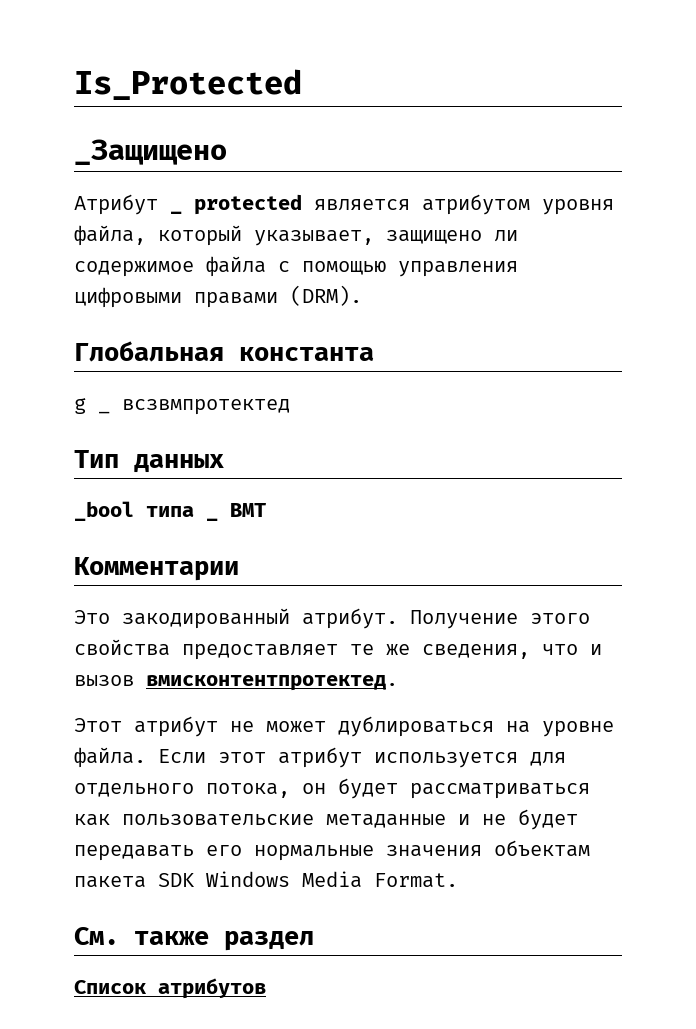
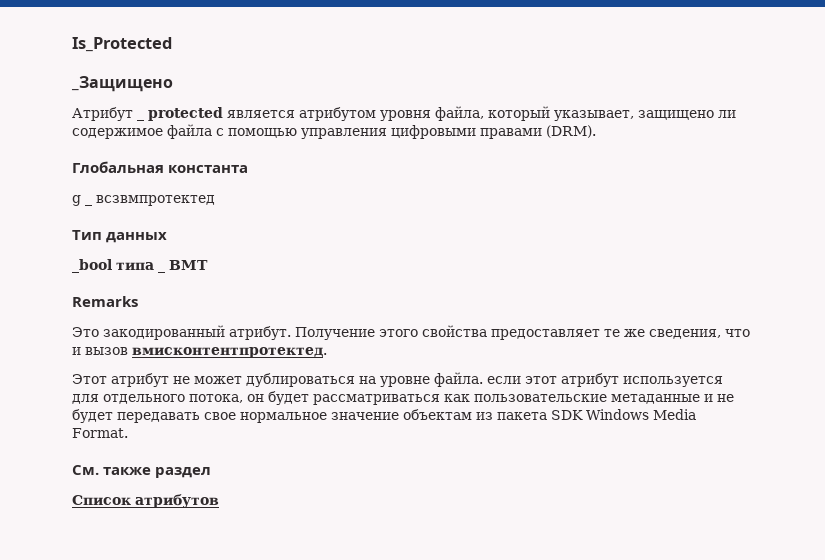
- Комментарии
+ Remarks
- Этот атрибут не может дублироваться на уровне файла. Если этот атрибут используется для отдельного потока, он будет рассматриваться как пользовательские метаданные и не будет передавать его нормальные значения объектам пакета SDK Windows Media Format.
+ Этот атрибут не может дублироваться на уровне файла. если этот атрибут используется для отдельного потока, он будет рассматриваться как пользовательские метаданные и не будет передавать свое нормальное значение объектам из пакета SDK Windows Media Format.

